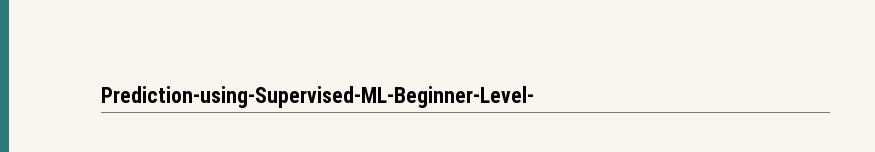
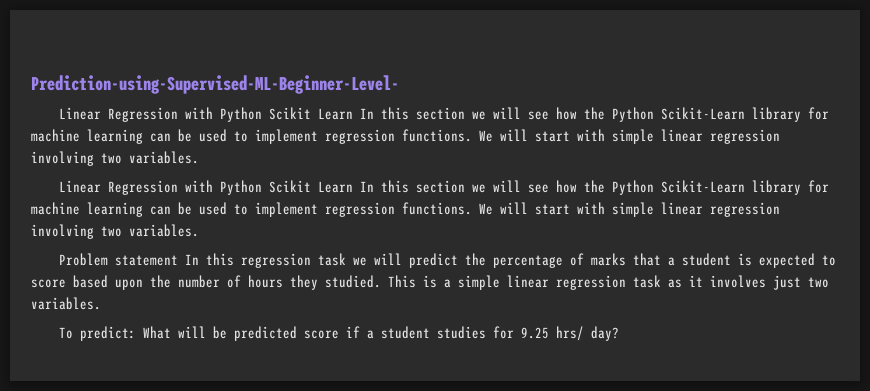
  Prediction-using-Supervised-ML-Beginner-Level-
+ Linear Regression with Python Scikit Learn In this section we will see how the Python Scikit-Learn library for machine learning can be used to implement regression functions. We will start with simple linear regression involving two variables.
+ Linear Regression with Python Scikit Learn In this section we will see how the Python Scikit-Learn library for machine learning can be used to implement regression functions. We will start with simple linear regression involving two variables.
+ Problem statement In this regression task we will predict the percentage of marks that a student is expected to score based upon the number of hours they studied. This is a simple linear regression task as it involves just two variables.
+ To predict: What will be predicted score if a student studies for 9.25 hrs/ day?

